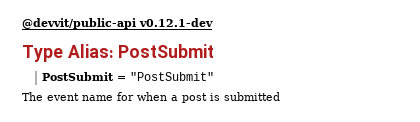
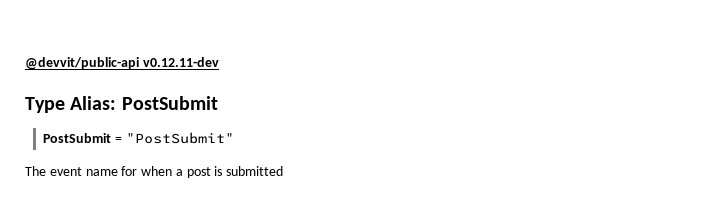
- @devvit/public-api v0.12.1-dev
+ @devvit/public-api v0.12.11-dev

